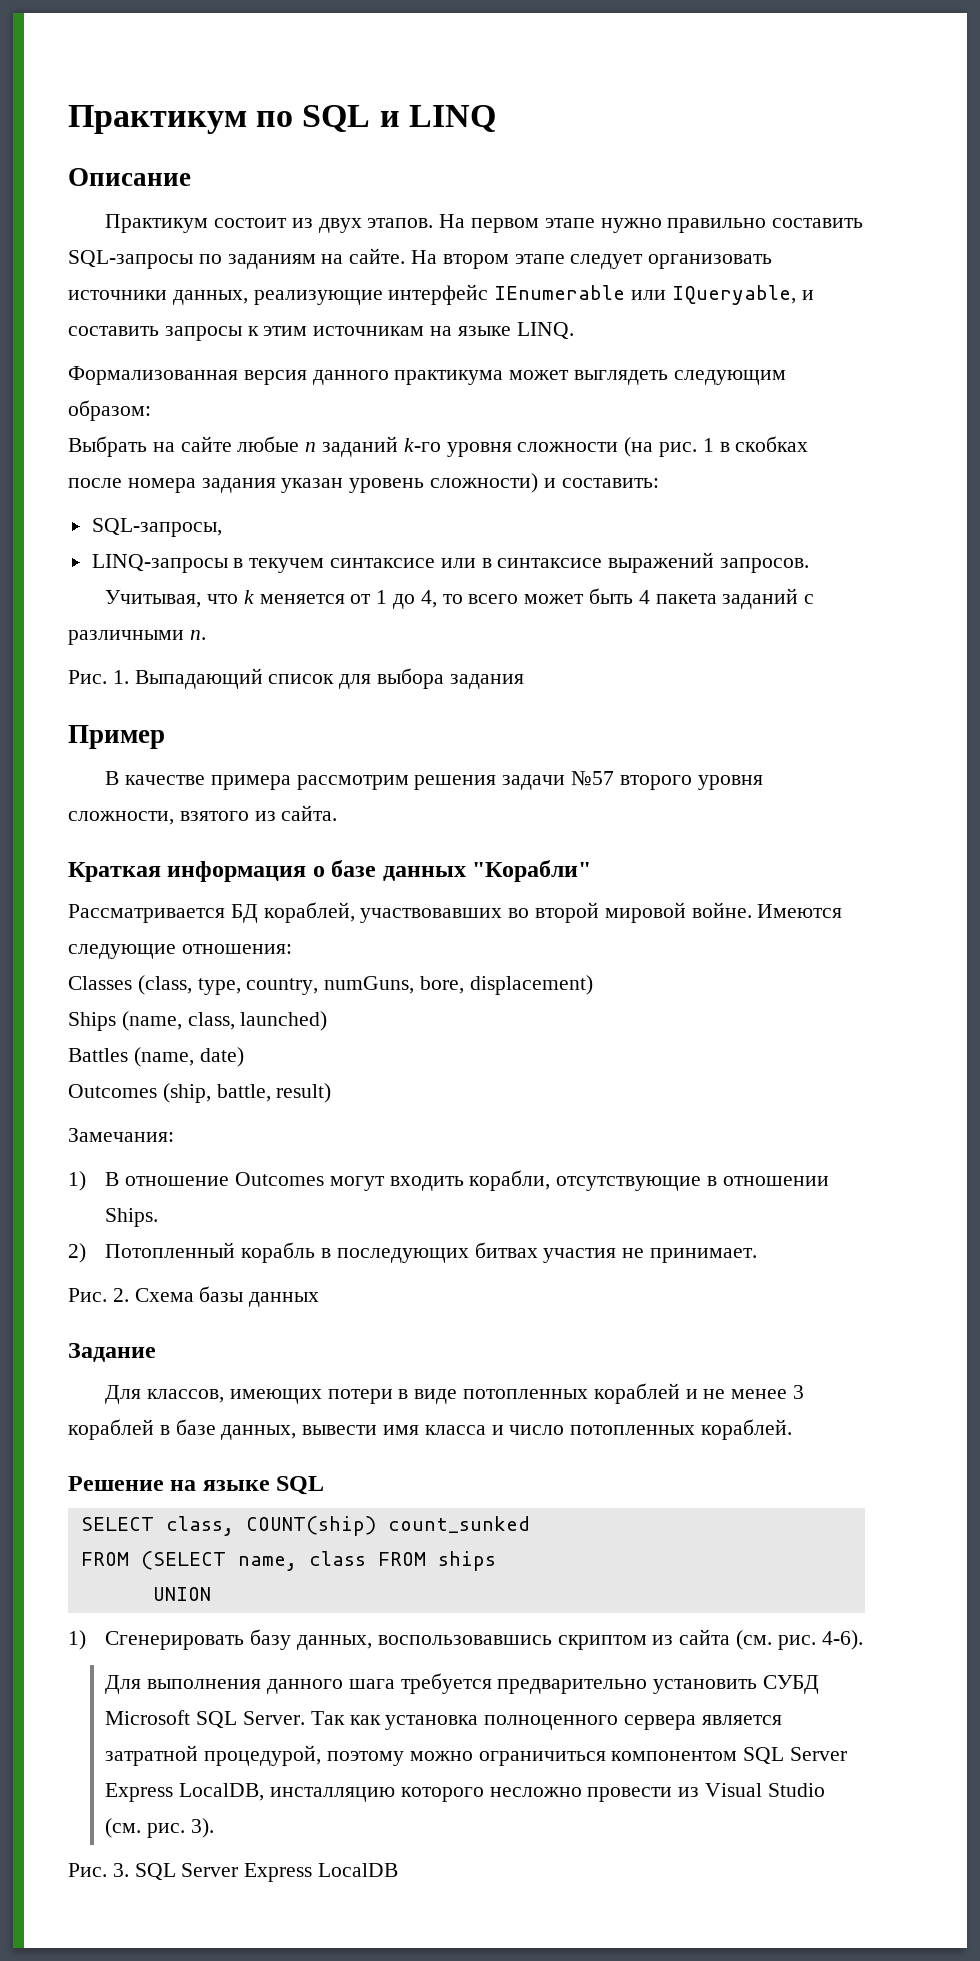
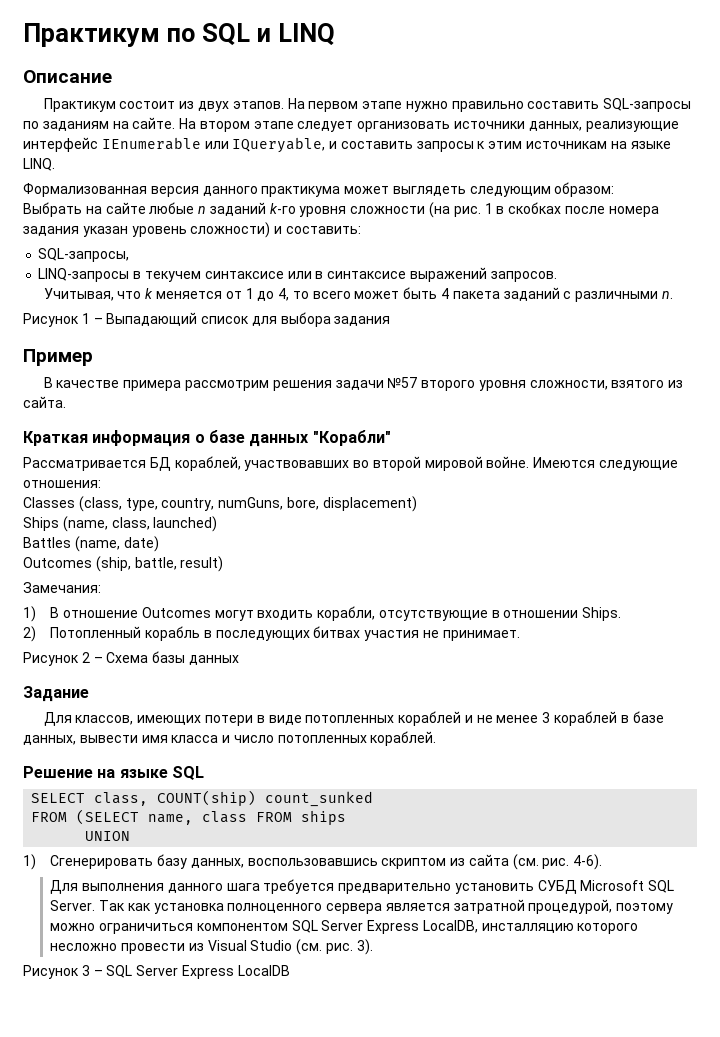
- Рис. 1. Выпадающий список для выбора задания
+ Рисунок 1 – Выпадающий список для выбора задания
- Рис. 2. Схема базы данных
+ Рисунок 2 – Схема базы данных
- Рис. 3. SQL Server Express LocalDB
+ Рисунок 3 – SQL Server Express LocalDB

